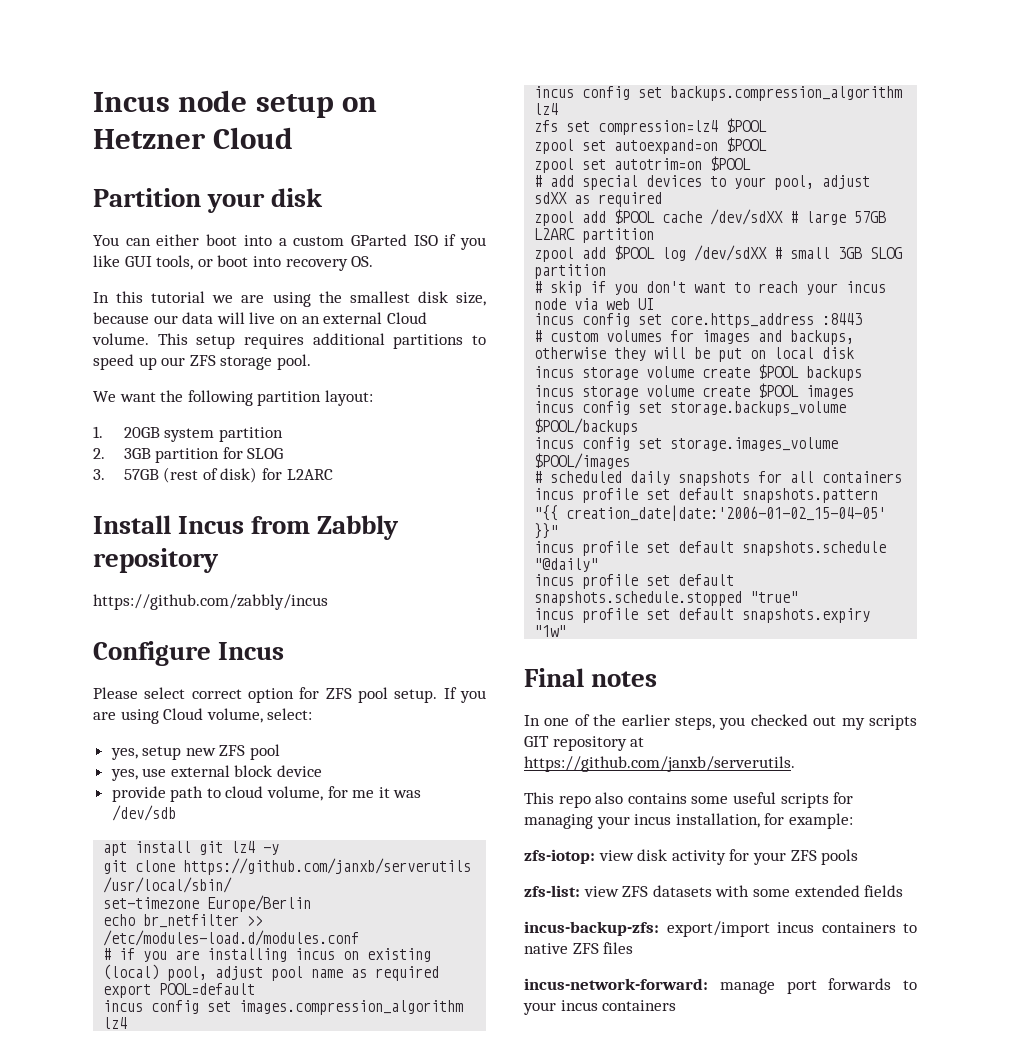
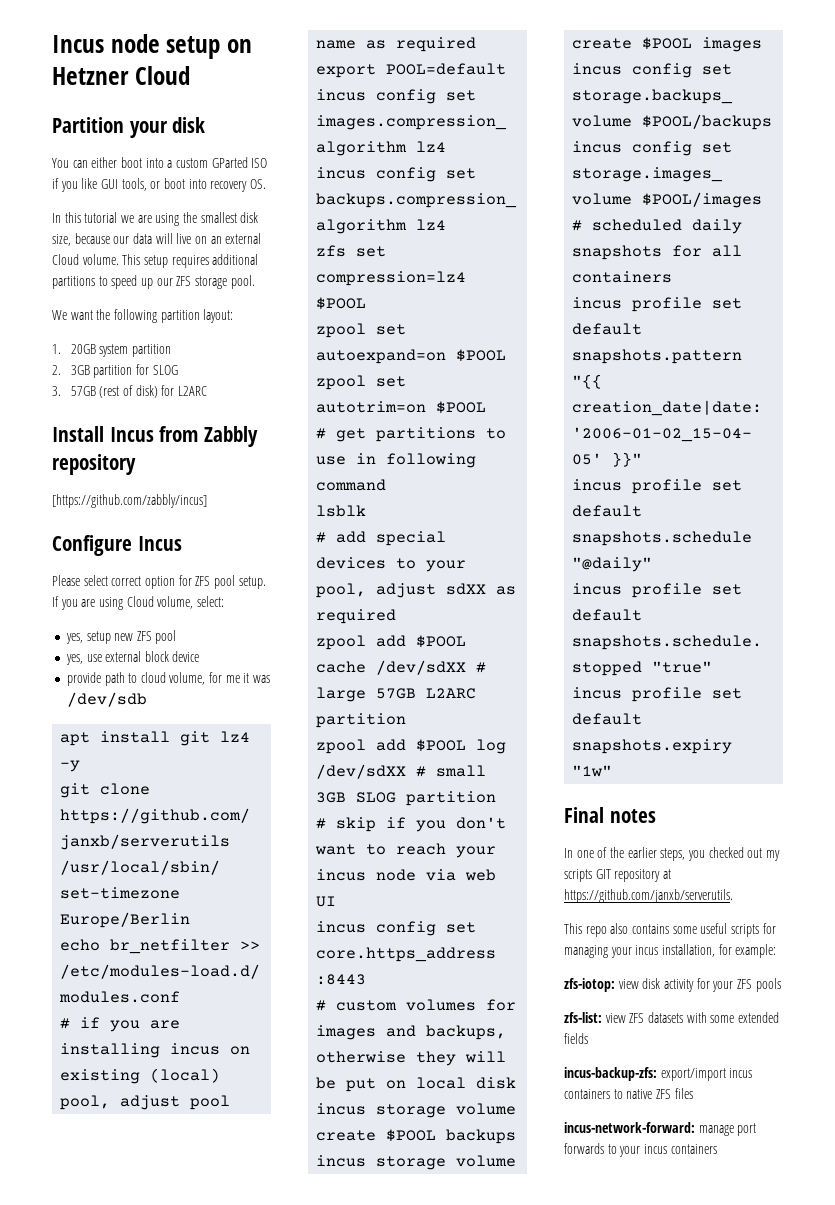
- https://github.com/zabbly/incus
+ [https://github.com/zabbly/incus]
+ # get partitions to use in following command
+ lsblk

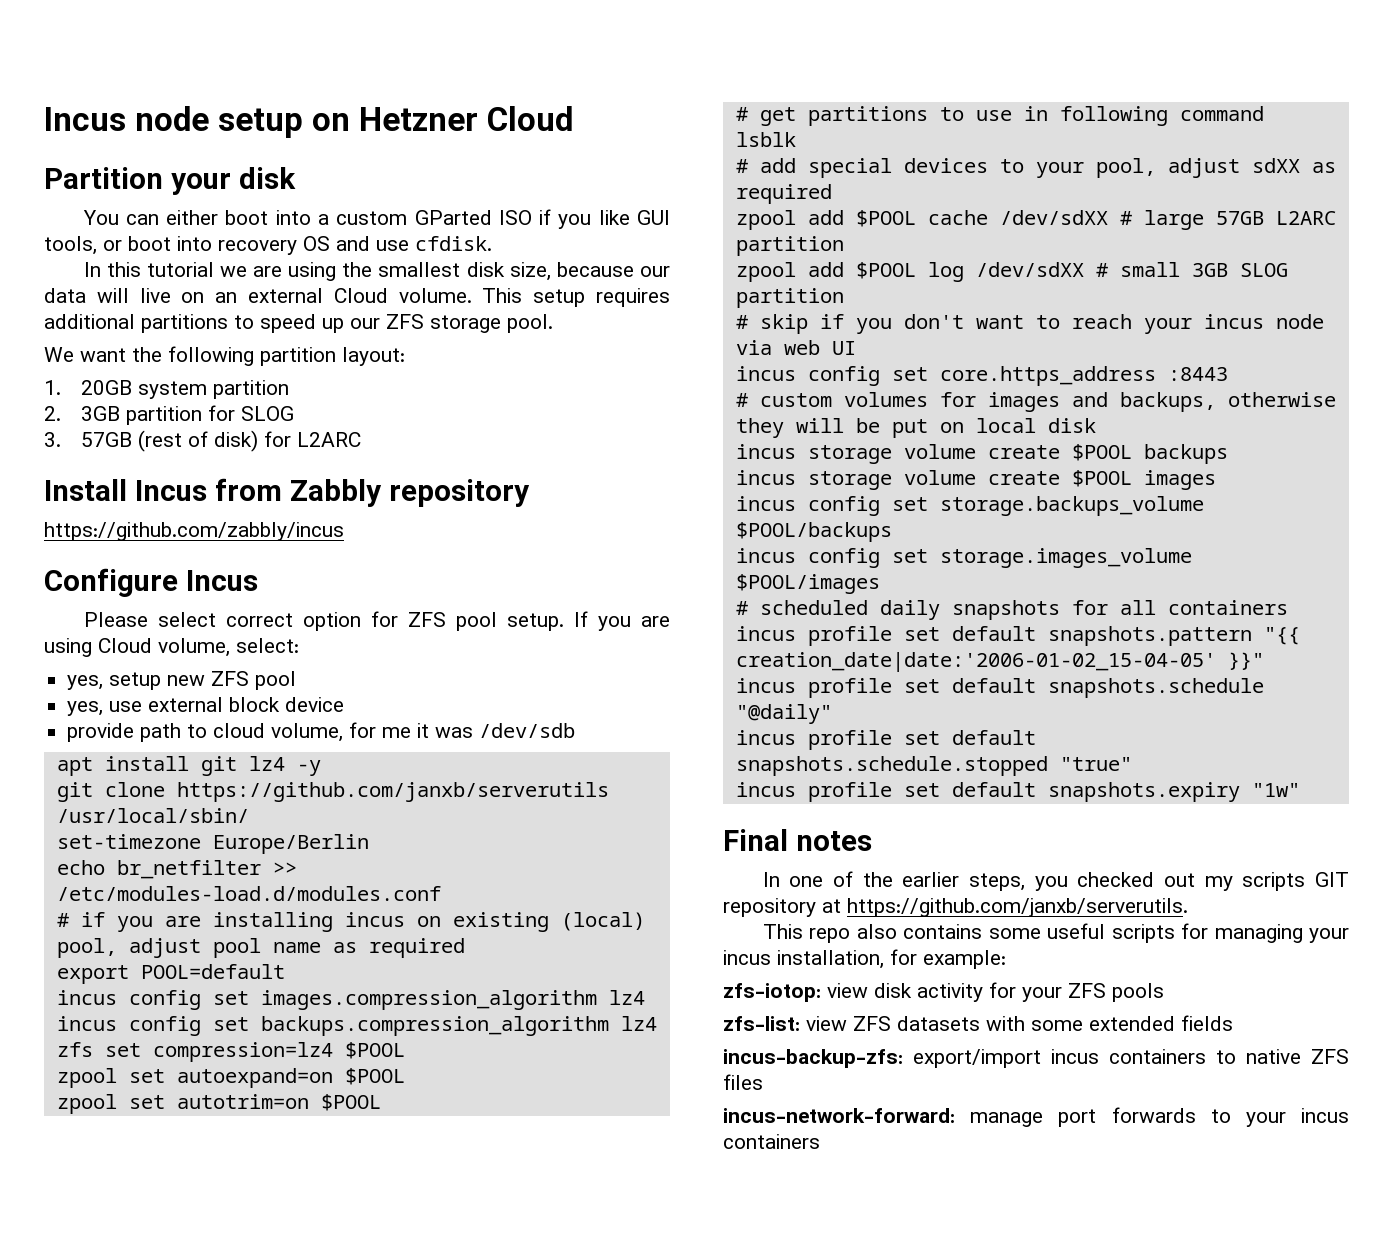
- You can either boot into a custom GParted ISO if you like GUI tools, or boot into recovery OS.
+ You can either boot into a custom GParted ISO if you like GUI tools, or boot into recovery OS and use cfdisk.
- [https://github.com/zabbly/incus]
+ https://github.com/zabbly/incus

